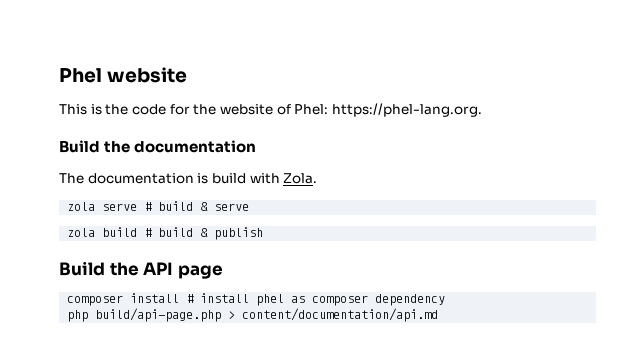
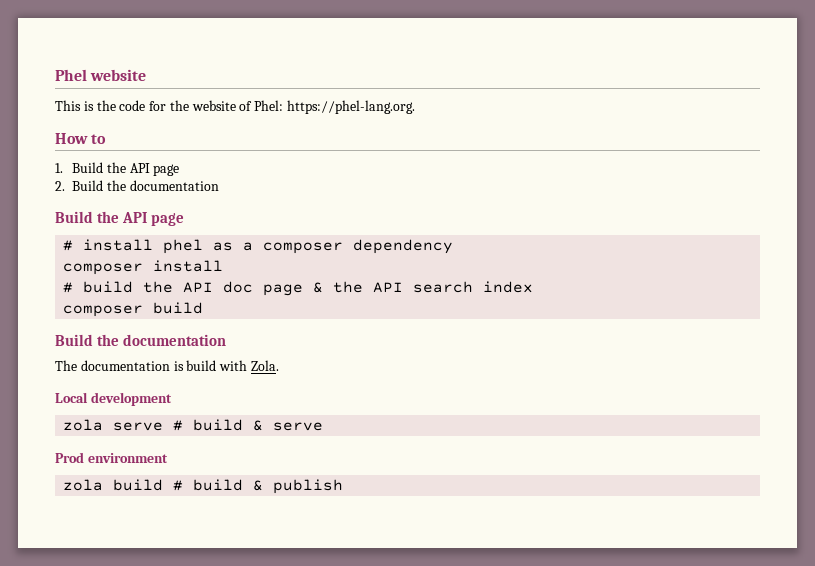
+ How to
+ 1. Build the API page
+ 2. Build the documentation
+ Build the API page
+ # install phel as a composer dependency
+ composer install
+ # build the API doc page & the API search index
+ composer build
+ Local development
+ Prod environment
- Build the API page
- composer install # install phel as composer dependency
- php build/api-page.php > content/documentation/api.md

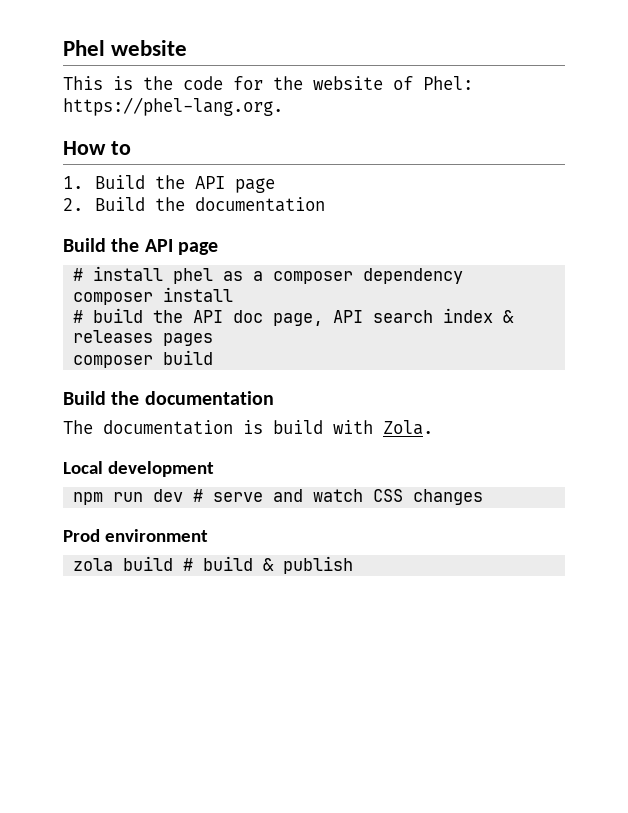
- # build the API doc page & the API search index
+ # build the API doc page, API search index & releases pages
- zola serve # build & serve
+ npm run dev # serve and watch CSS changes

